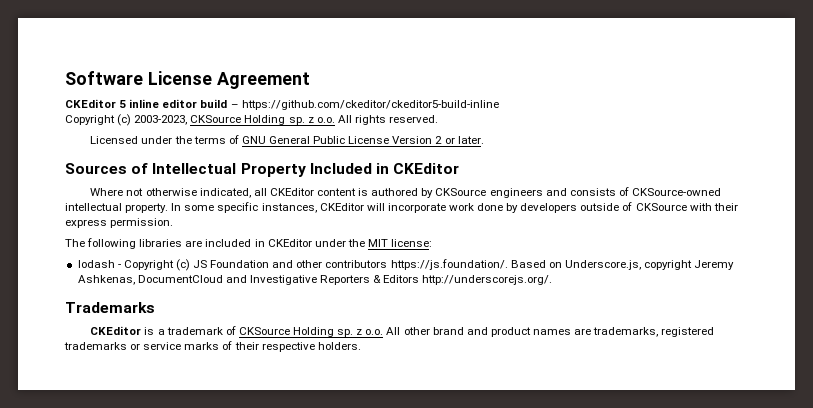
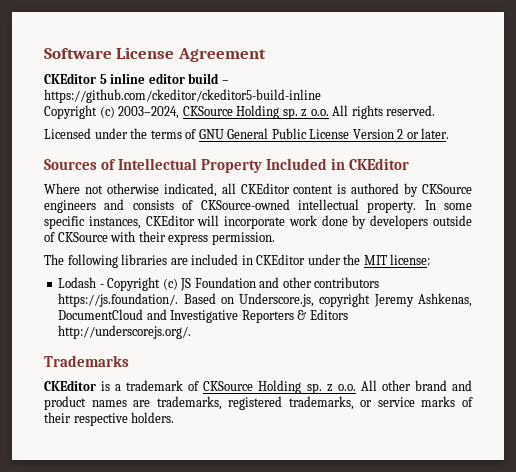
- Copyright (c) 2003-2023, CKSource Holding sp. z o.o. All rights reserved.
+ Copyright (c) 2003–2024, CKSource Holding sp. z o.o. All rights reserved.
- lodash - Copyright (c) JS Foundation and other contributors https://js.foundation/. Based on Underscore.js, copyright Jeremy Ashkenas, DocumentCloud and Investigative Reporters & Editors http://underscorejs.org/.
+ Lodash - Copyright (c) JS Foundation and other contributors https://js.foundation/. Based on Underscore.js, copyright Jeremy Ashkenas, DocumentCloud and Investigative Reporters & Editors http://underscorejs.org/.
- CKEditor is a trademark of CKSource Holding sp. z o.o. All other brand and product names are trademarks, registered trademarks or service marks of their respective holders.
+ CKEditor is a trademark of CKSource Holding sp. z o.o. All other brand and product names are trademarks, registered trademarks, or service marks of their respective holders.

